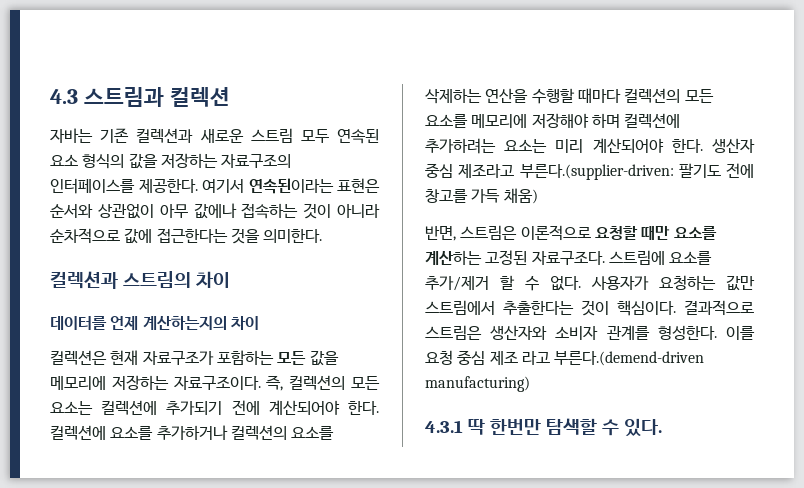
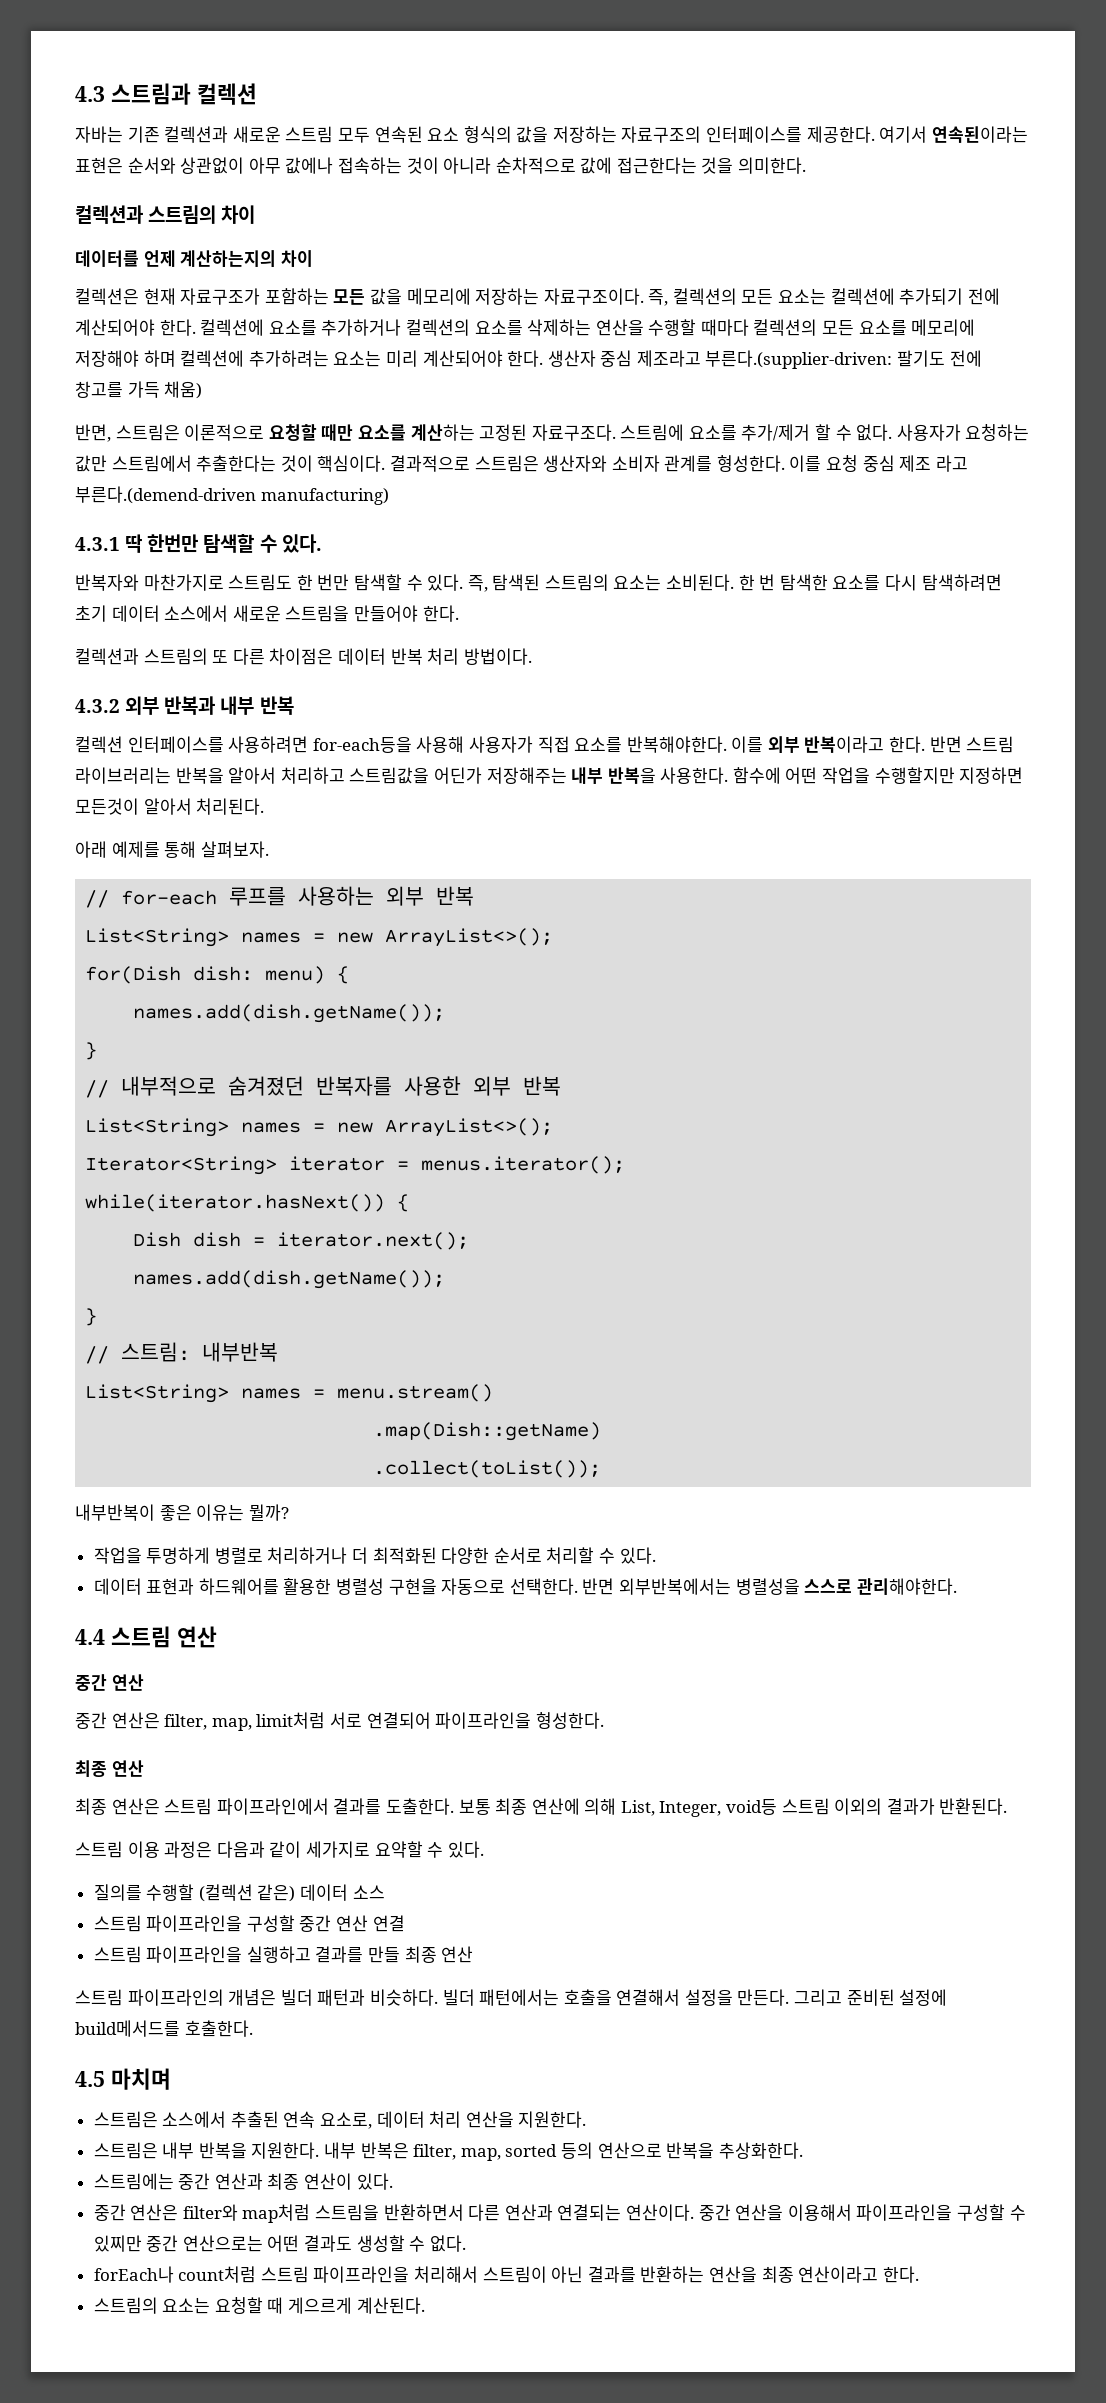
+ 반복자와 마찬가지로 스트림도 한 번만 탐색할 수 있다. 즉, 탐색된 스트림의 요소는 소비된다. 한 번 탐색한 요소를 다시 탐색하려면 초기 데이터 소스에서 새로운 스트림을 만들어야 한다.
+ 컬렉션과 스트림의 또 다른 차이점은 데이터 반복 처리 방법이다.
+ 4.3.2 외부 반복과 내부 반복
+ 컬렉션 인터페이스를 사용하려면 for-each등을 사용해 사용자가 직접 요소를 반복해야한다. 이를 외부 반복이라고 한다. 반면 스트림 라이브러리는 반복을 알아서 처리하고 스트림값을 어딘가 저장해주는 내부 반복을 사용한다. 함수에 어떤 작업을 수행할지만 지정하면 모든것이 알아서 처리된다.
+ 아래 예제를 통해 살펴보자.
+ // for-each 루프를 사용하는 외부 반복
+ List<String> names = new ArrayList<>();
+ for(Dish dish: menu) {
+ names.add(dish.getName());
+ }
+ // 내부적으로 숨겨졌던 반복자를 사용한 외부 반복
+ List<String> names = new ArrayList<>();
+ Iterator<String> iterator = menus.iterator();
+ while(iterator.hasNext()) {
+ Dish dish = iterator.next();
+ names.add(dish.getName());
+ }
+ // 스트림: 내부반복
+ List<String> names = menu.stream()
+ .map(Dish::getName)
+ .collect(toList());
+ 내부반복이 좋은 이유는 뭘까?
+ 작업을 투명하게 병렬로 처리하거나 더 최적화된 다양한 순서로 처리할 수 있다.
+ 데이터 표현과 하드웨어를 활용한 병렬성 구현을 자동으로 선택한다. 반면 외부반복에서는 병렬성을 스스로 관리해야한다.
+ 4.4 스트림 연산
+ 중간 연산
+ 중간 연산은 filter, map, limit처럼 서로 연결되어 파이프라인을 형성한다.
+ 최종 연산
+ 최종 연산은 스트림 파이프라인에서 결과를 도출한다. 보통 최종 연산에 의해 List, Integer, void등 스트림 이외의 결과가 반환된다.
+ 스트림 이용 과정은 다음과 같이 세가지로 요약할 수 있다.
+ 질의를 수행할 (컬렉션 같은) 데이터 소스
+ 스트림 파이프라인을 구성할 중간 연산 연결
+ 스트림 파이프라인을 실행하고 결과를 만들 최종 연산
+ 스트림 파이프라인의 개념은 빌더 패턴과 비슷하다. 빌더 패턴에서는 호출을 연결해서 설정을 만든다. 그리고 준비된 설정에 build메서드를 호출한다.
+ 4.5 마치며
+ 스트림은 소스에서 추출된 연속 요소로, 데이터 처리 연산을 지원한다.
+ 스트림은 내부 반복을 지원한다. 내부 반복은 filter, map, sorted 등의 연산으로 반복을 추상화한다.
+ 스트림에는 중간 연산과 최종 연산이 있다.
+ 중간 연산은 filter와 map처럼 스트림을 반환하면서 다른 연산과 연결되는 연산이다. 중간 연산을 이용해서 파이프라인을 구성할 수 있찌만 중간 연산으로는 어떤 결과도 생성할 수 없다.
+ forEach나 count처럼 스트림 파이프라인을 처리해서 스트림이 아닌 결과를 반환하는 연산을 최종 연산이라고 한다.
+ 스트림의 요소는 요청할 때 게으르게 계산된다.

